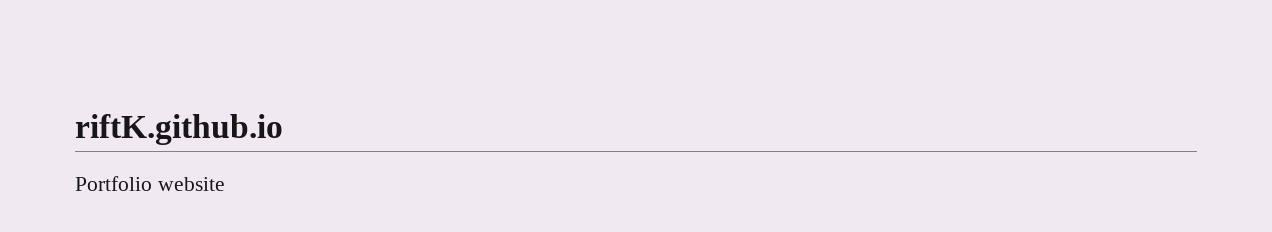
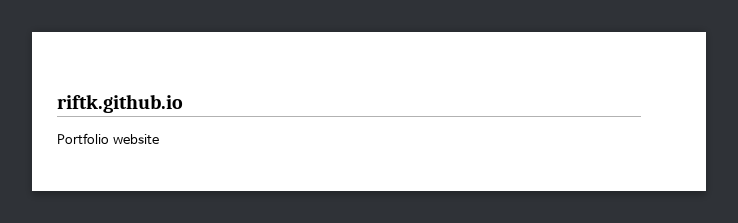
- riftK.github.io
+ riftk.github.io

